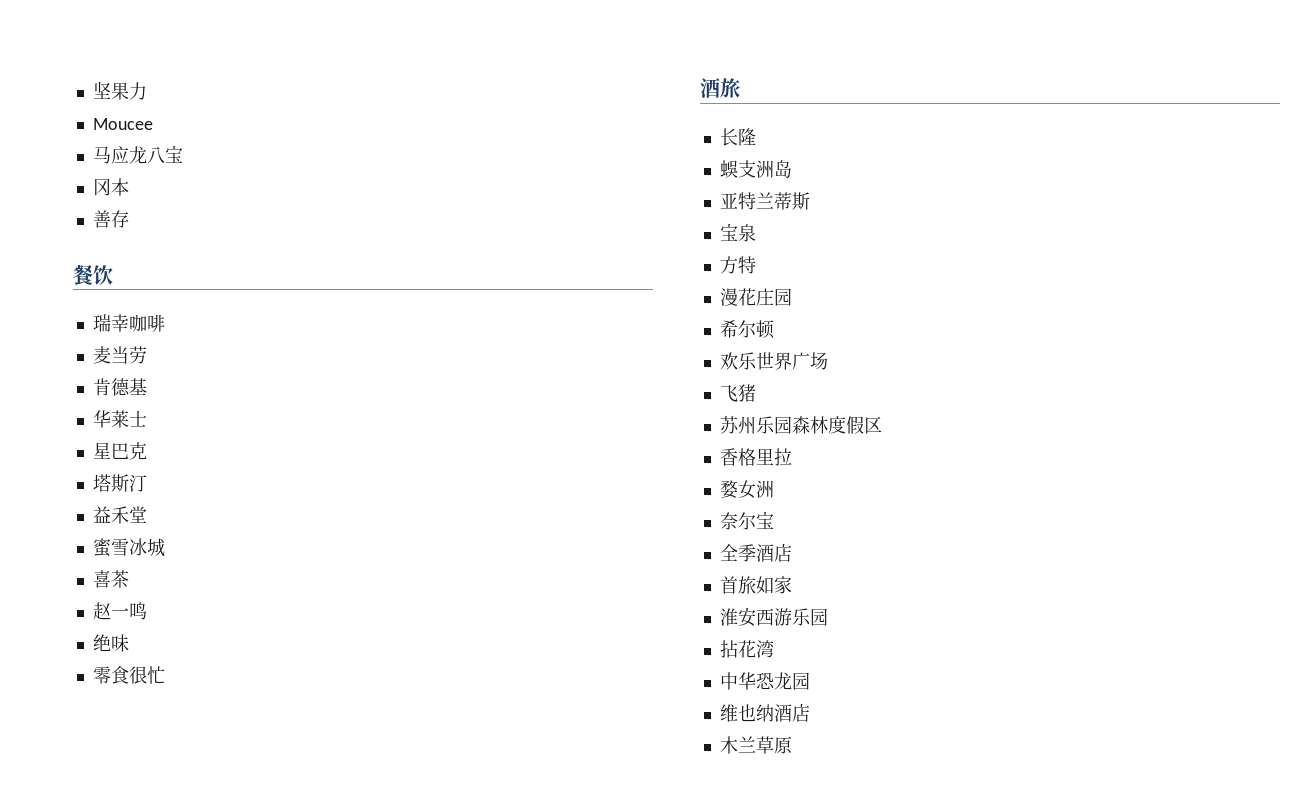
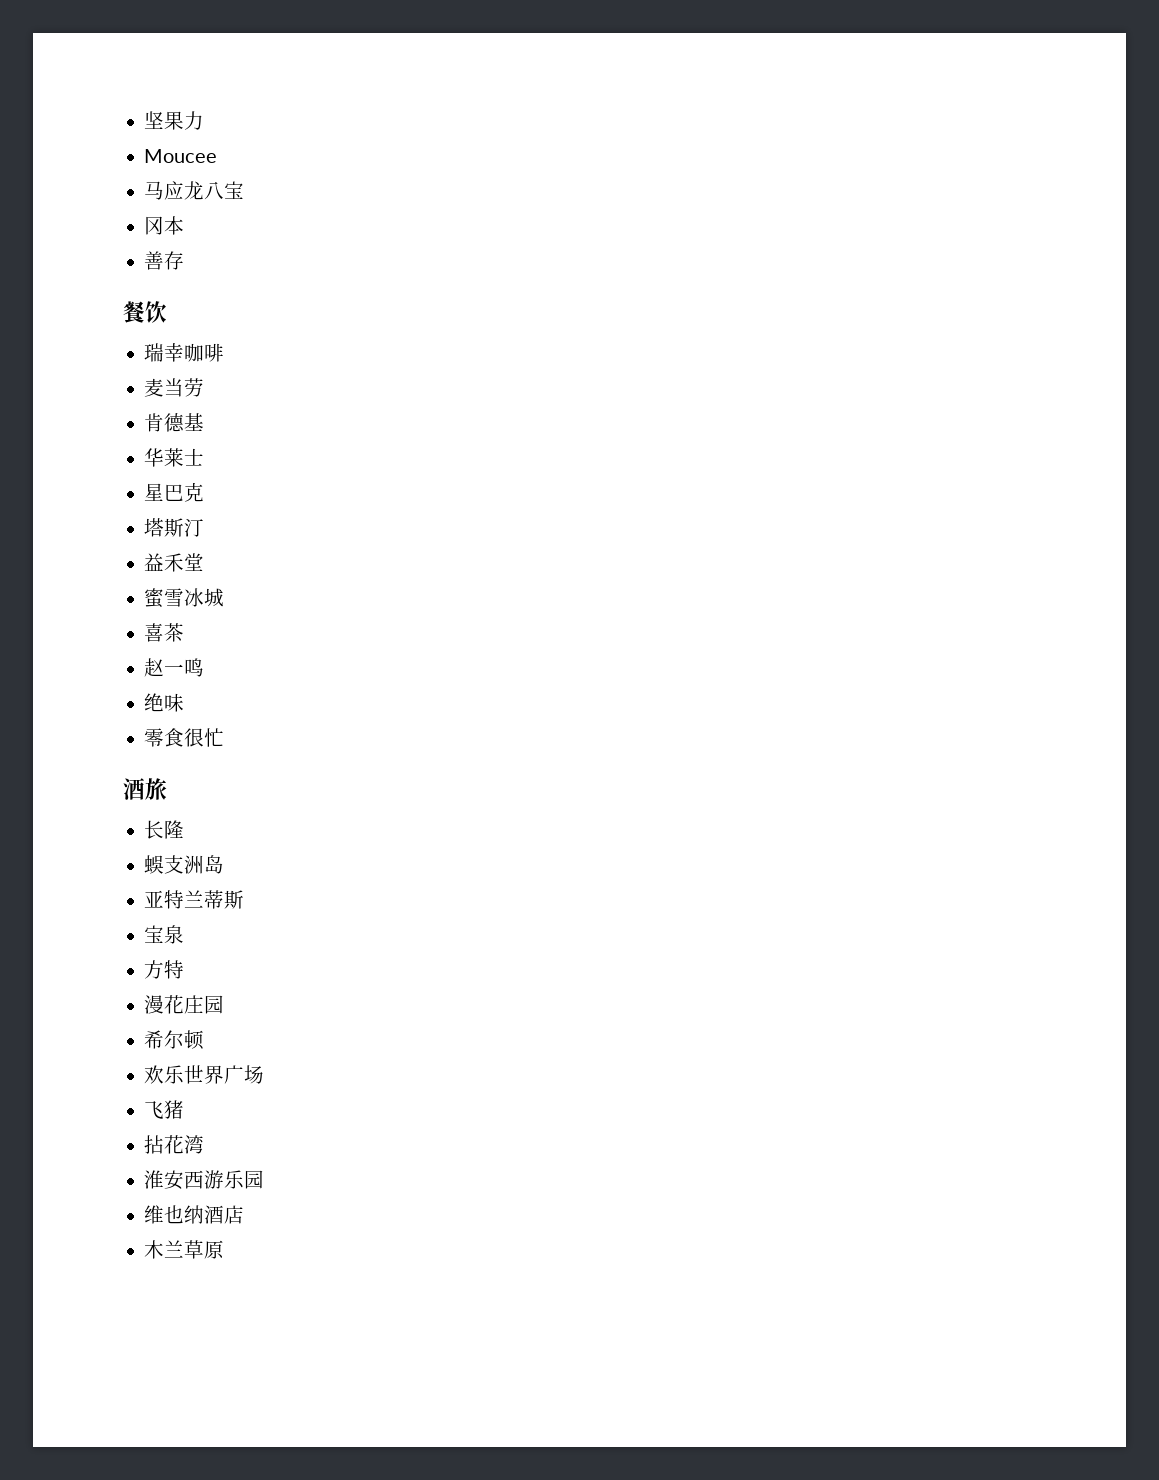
- 苏州乐园森林度假区
- 香格里拉
- 婺女洲
- 奈尔宝
- 全季酒店
- 首旅如家
+ 拈花湾
- 拈花湾
- 中华恐龙园

